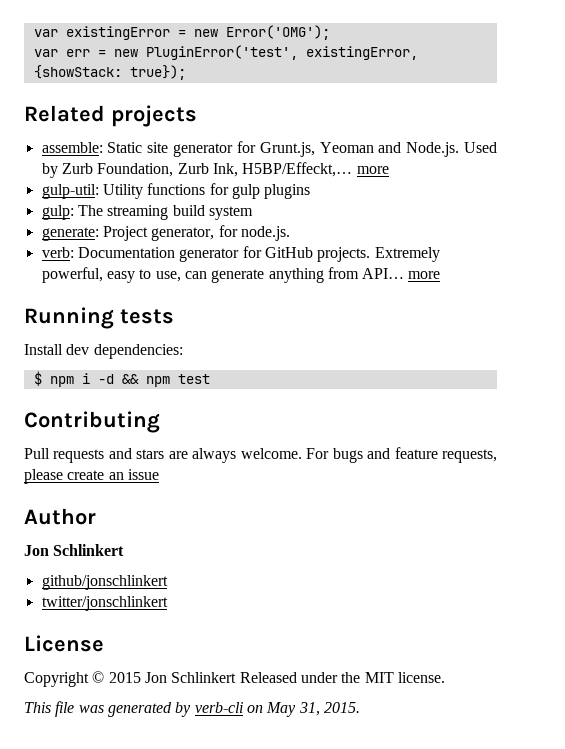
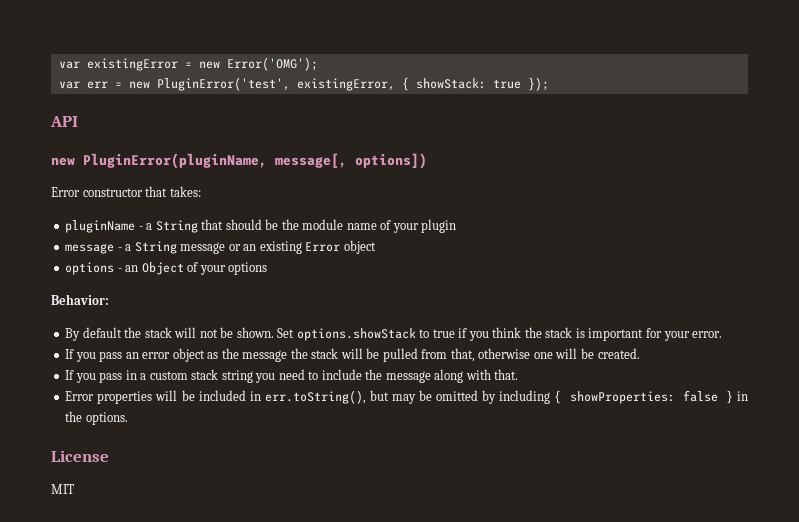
- var err = new PluginError('test', existingError, {showStack: true});
- Related projects
- assemble: Static site generator for Grunt.js, Yeoman and Node.js. Used by Zurb Foundation, Zurb Ink, H5BP/Effeckt,… more
- gulp-util: Utility functions for gulp plugins
- gulp: The streaming build system
- generate: Project generator, for node.js.
- verb: Documentation generator for GitHub projects. Extremely powerful, easy to use, can generate anything from API… more
- Running tests
- Install dev dependencies:
- $ npm i -d && npm test
- Contributing
- Pull requests and stars are always welcome. For bugs and feature requests, please create an issue
- Author
- Jon Schlinkert
- github/jonschlinkert
- twitter/jonschlinkert
+ var err = new PluginError('test', existingError, { showStack: true });
+ API
+ new PluginError(pluginName, message[, options])
+ Error constructor that takes:
+ pluginName - a String that should be the module name of your plugin
+ message - a String message or an existing Error object
+ options - an Object of your options
+ Behavior:
+ By default the stack will not be shown. Set options.showStack to true if you think the stack is important for your error.
+ If you pass an error object as the message the stack will be pulled from that, otherwise one will be created.
+ If you pass in a custom stack string you need to include the message along with that.
+ Error properties will be included in err.toString(), but may be omitted by including { showProperties: false } in the options.
  License
- Copyright © 2015 Jon Schlinkert Released under the MIT license.
- This file was generated by verb-cli on May 31, 2015.
+ MIT

